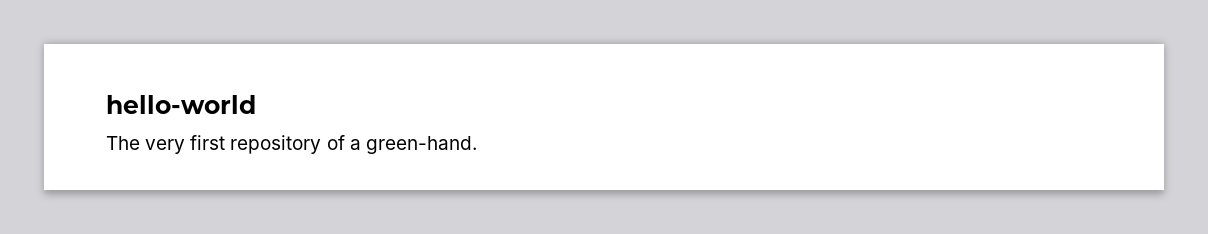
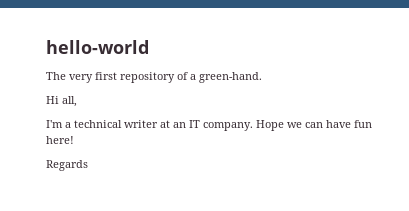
+ Hi all,
+ I'm a technical writer at an IT company. Hope we can have fun here!
+ Regards

